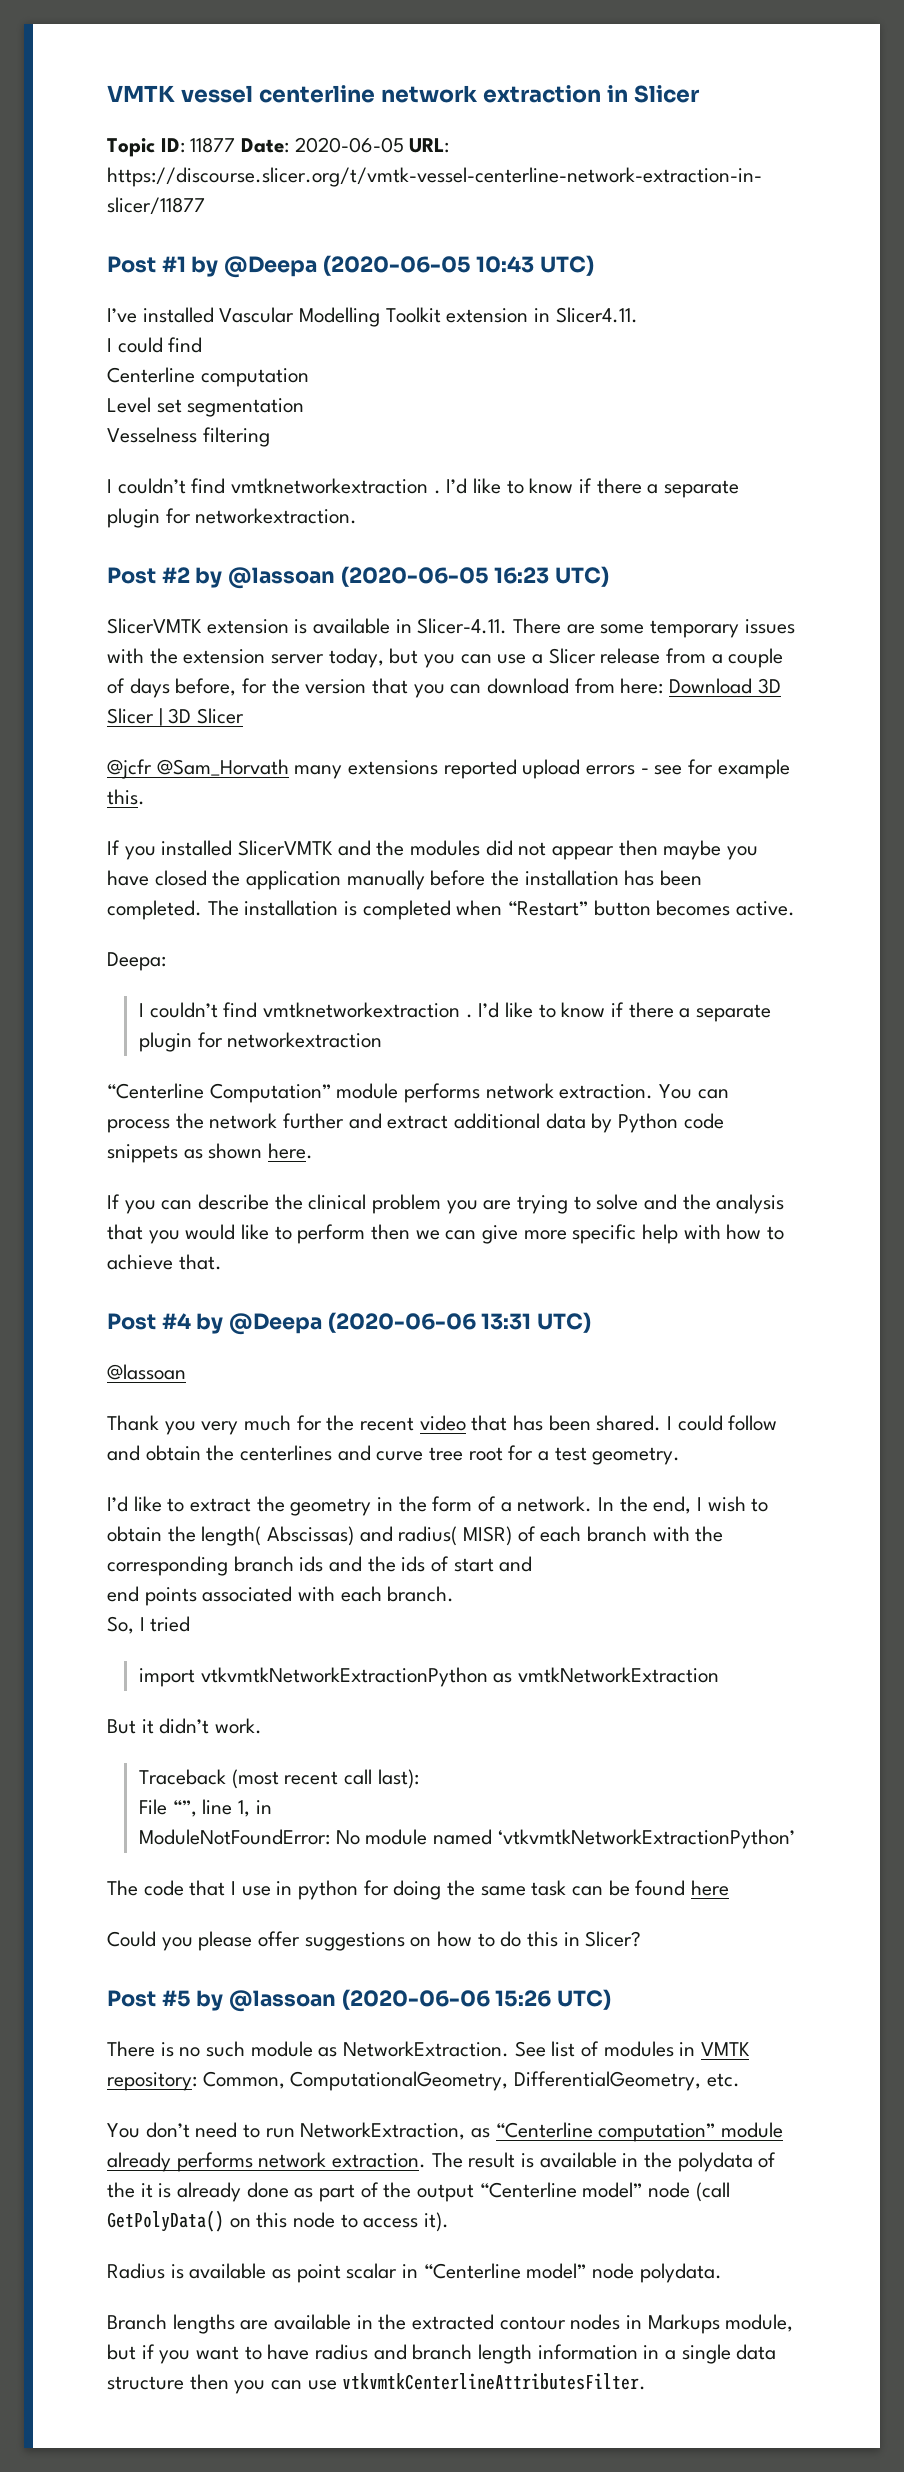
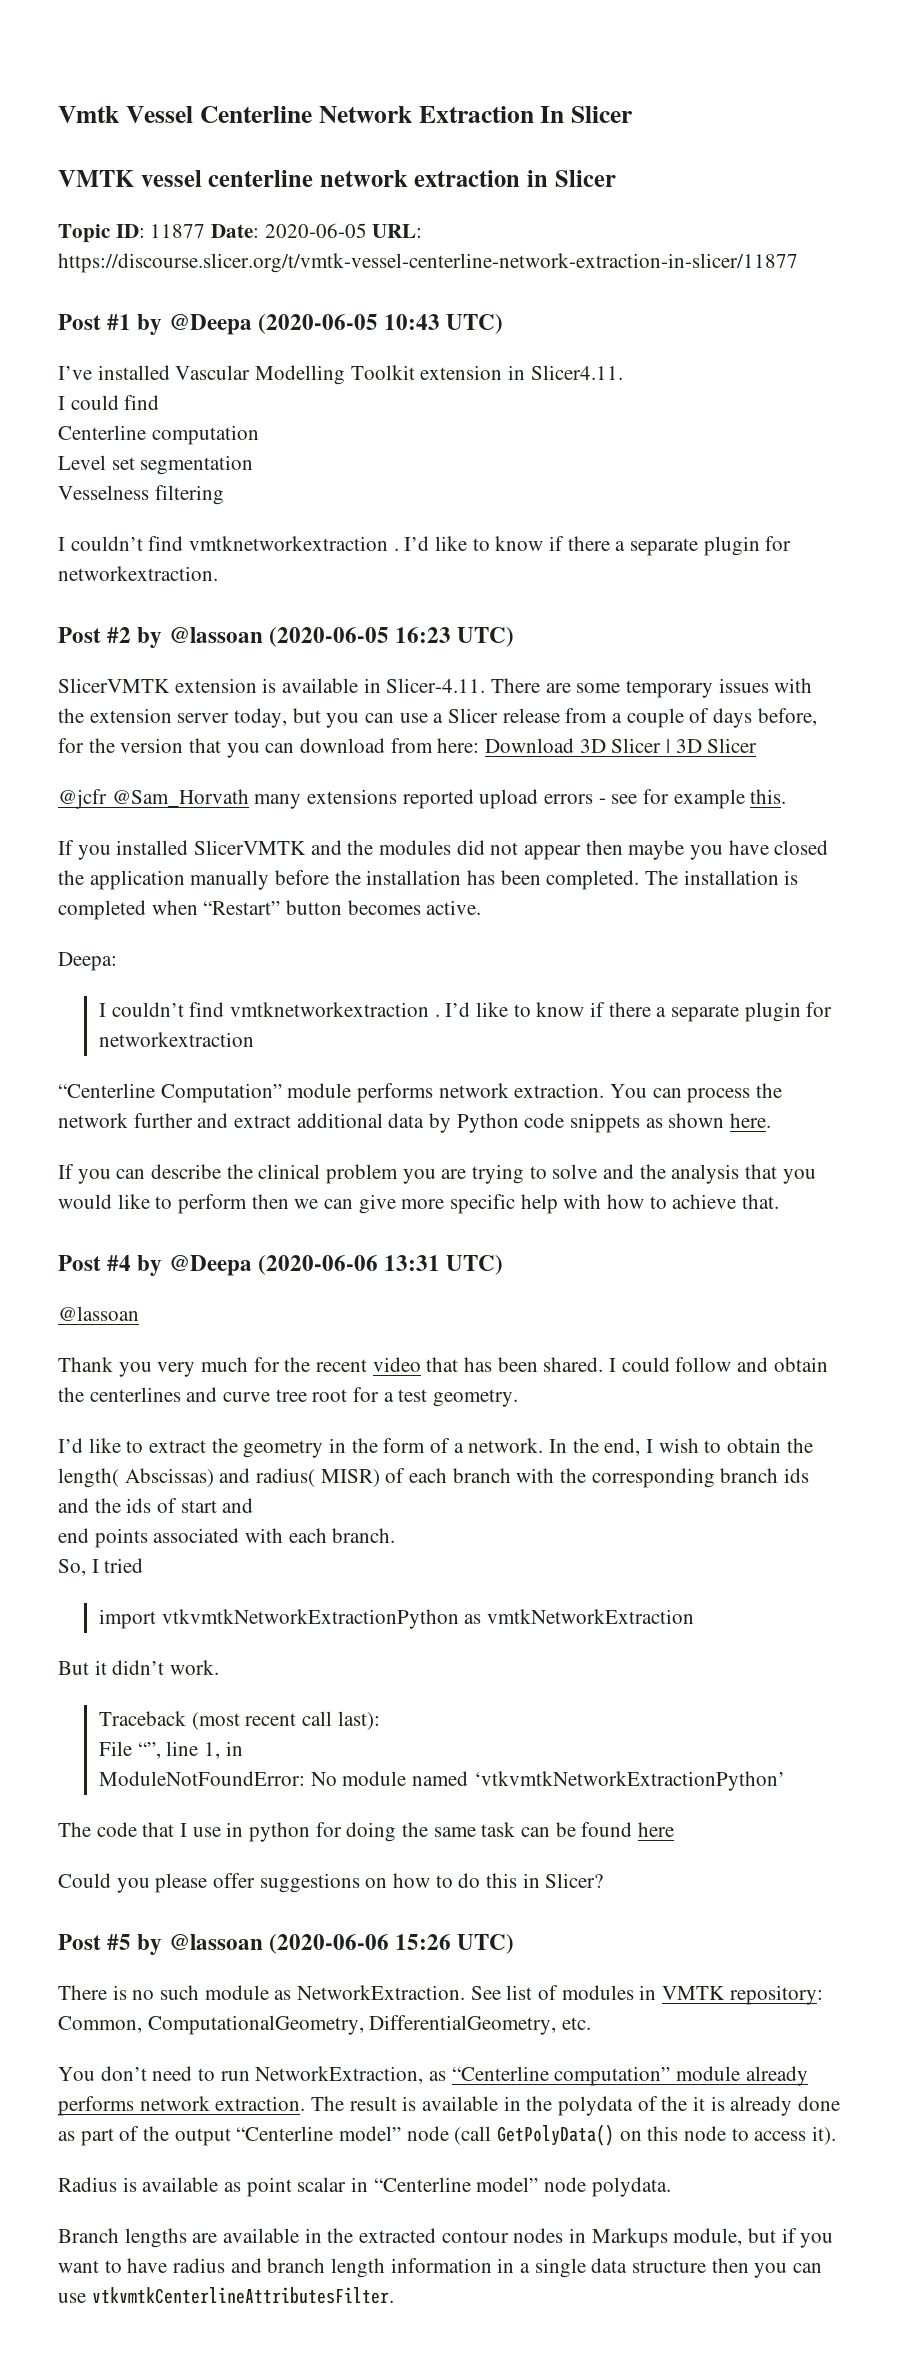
+ Vmtk Vessel Centerline Network Extraction In Slicer

